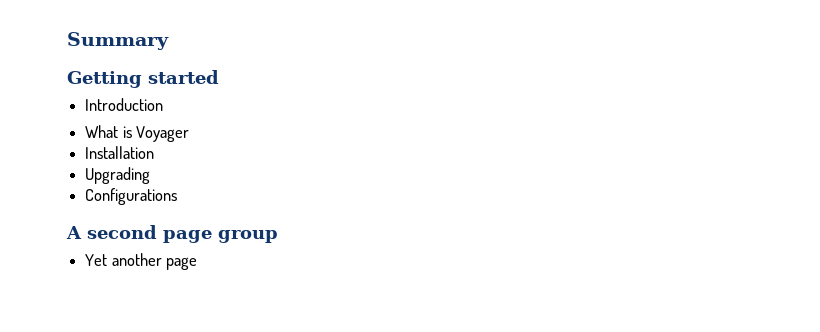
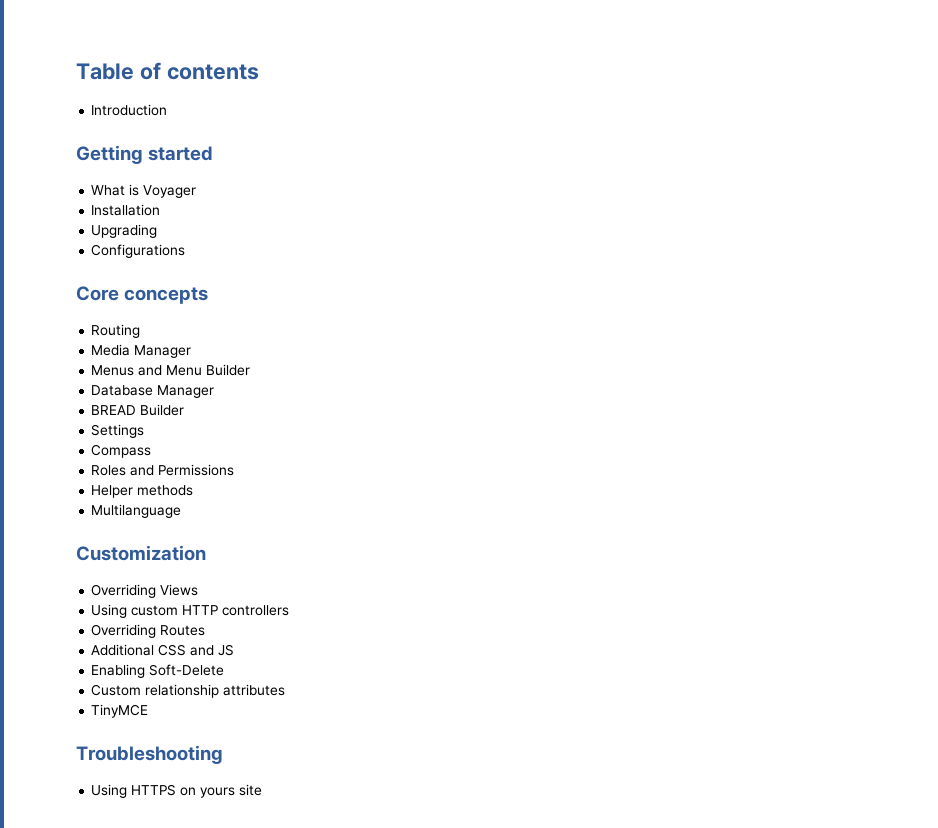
- Summary
+ Table of contents
+ Introduction
- Introduction
- A second page group
- Yet another page
+ Core concepts
+ Routing
+ Media Manager
+ Menus and Menu Builder
+ Database Manager
+ BREAD Builder
+ Settings
+ Compass
+ Roles and Permissions
+ Helper methods
+ Multilanguage
+ Customization
+ Overriding Views
+ Using custom HTTP controllers
+ Overriding Routes
+ Additional CSS and JS
+ Enabling Soft-Delete
+ Custom relationship attributes
+ TinyMCE
+ Troubleshooting
+ Using HTTPS on yours site

